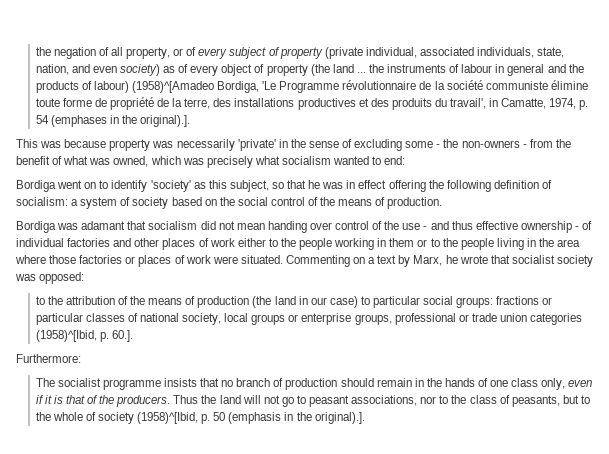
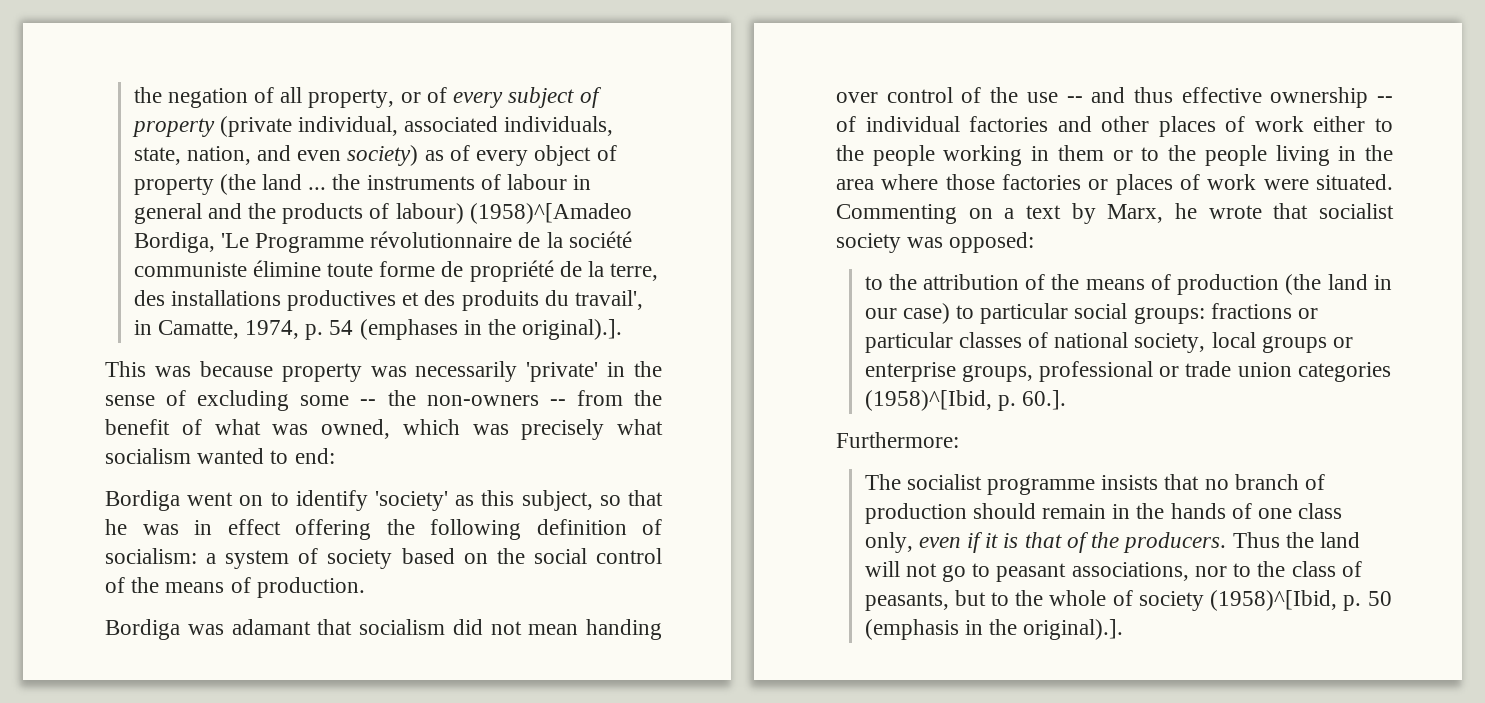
- This was because property was necessarily 'private' in the sense of excluding some - the non-owners - from the benefit of what was owned, which was precisely what socialism wanted to end:
+ This was because property was necessarily 'private' in the sense of excluding some -- the non-owners -- from the benefit of what was owned, which was precisely what socialism wanted to end:
- Bordiga was adamant that socialism did not mean handing over control of the use - and thus effective ownership - of individual factories and other places of work either to the people working in them or to the people living in the area where those factories or places of work were situated.
+ Bordiga was adamant that socialism did not mean handing over control of the use -- and thus effective ownership -- of individual factories and other places of work either to the people working in them or to the people living in the area where those factories or places of work were situated.

